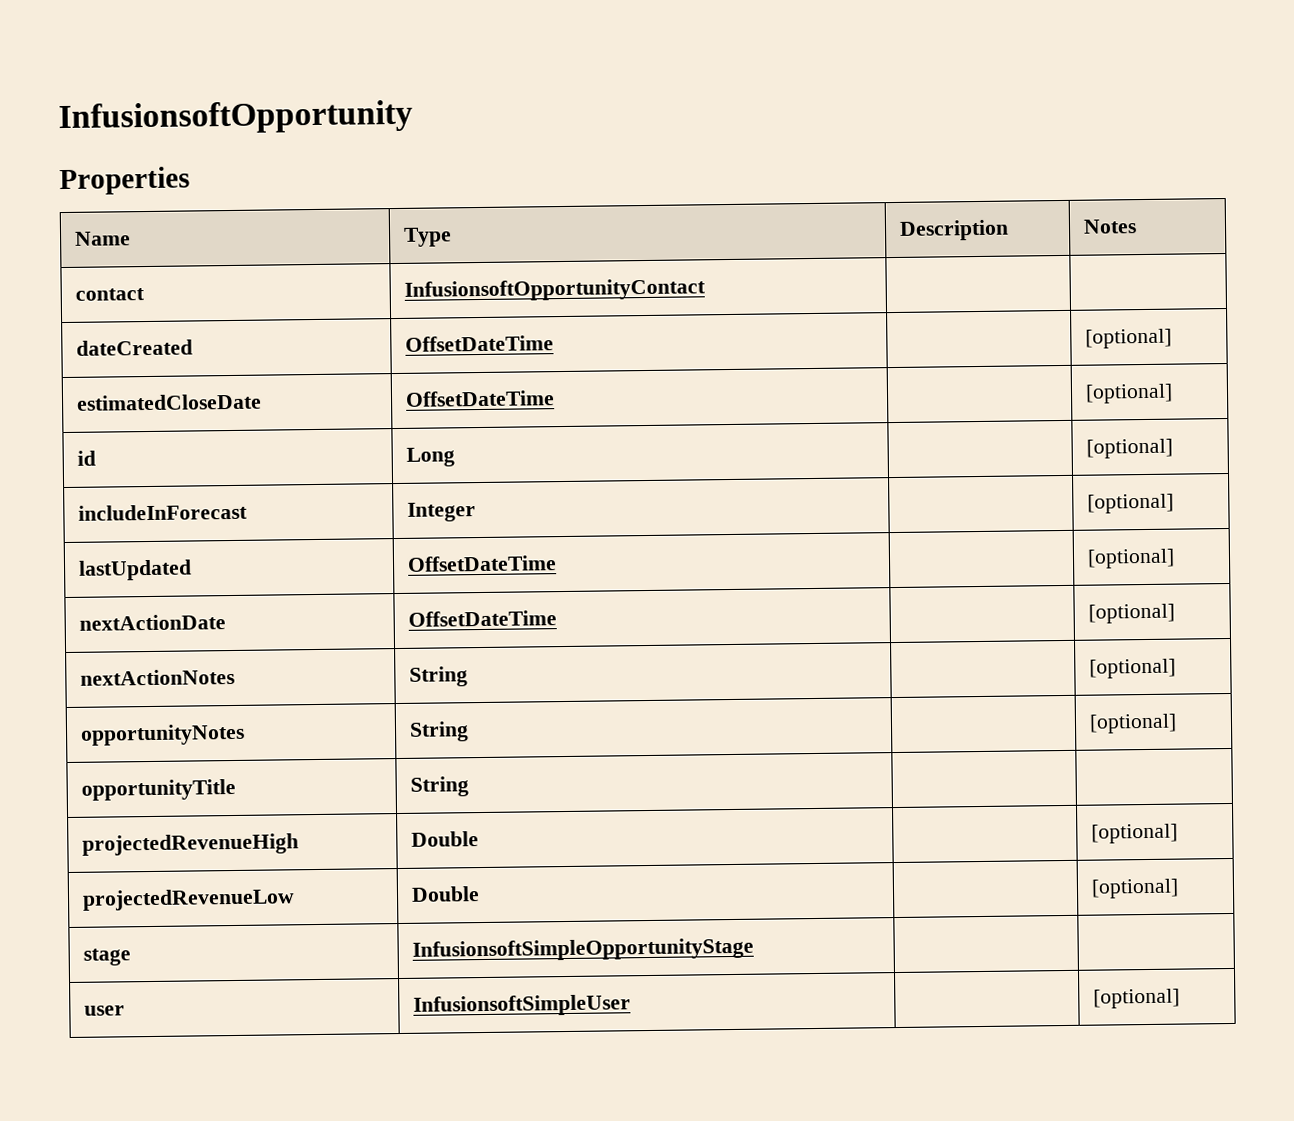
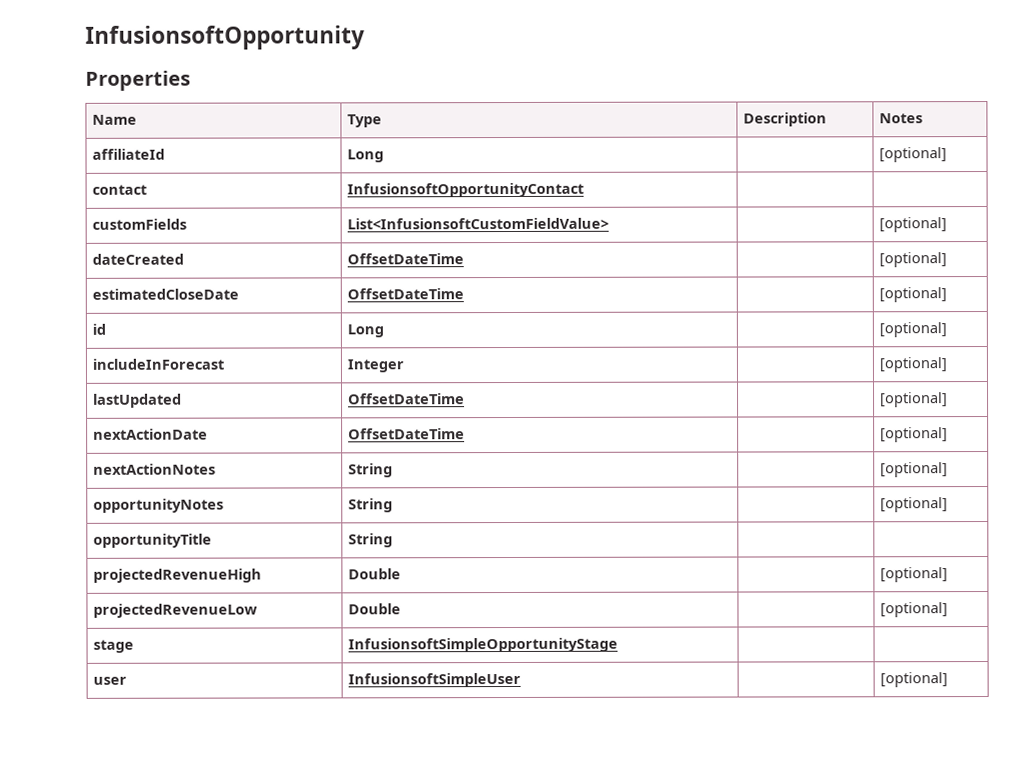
+ affiliateId | Long | | [optional]
+ customFields | List<InfusionsoftCustomFieldValue> | | [optional]

